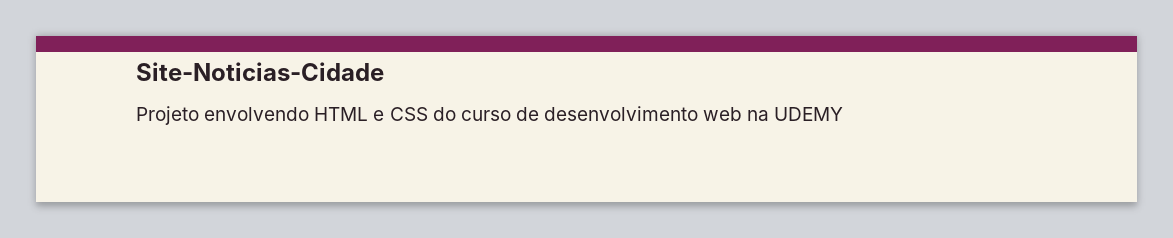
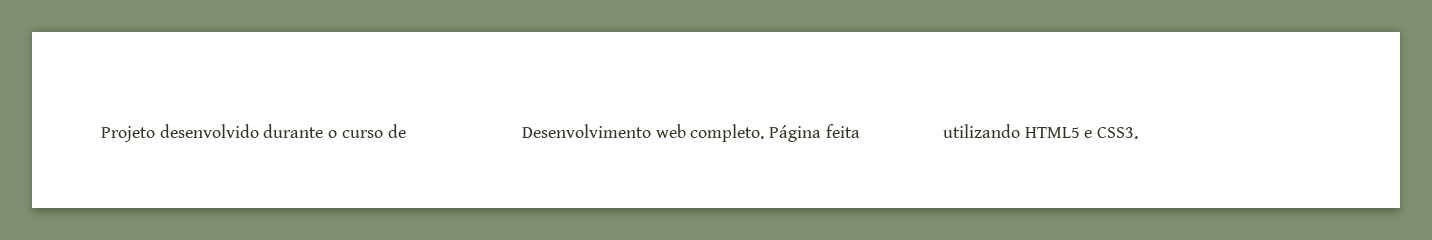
- Site-Noticias-Cidade
- Projeto envolvendo HTML e CSS do curso de desenvolvimento web na UDEMY
+ Projeto desenvolvido durante o curso de Desenvolvimento web completo. Página feita utilizando HTML5 e CSS3.

